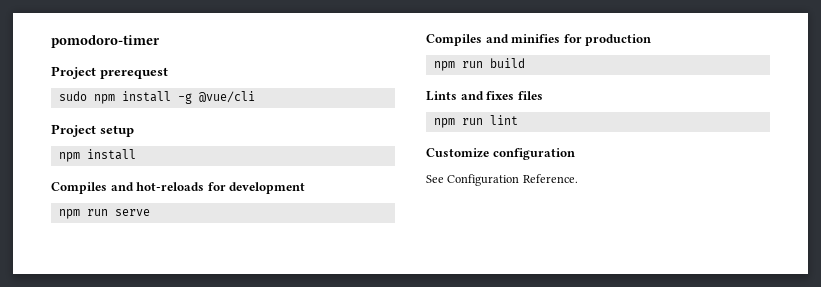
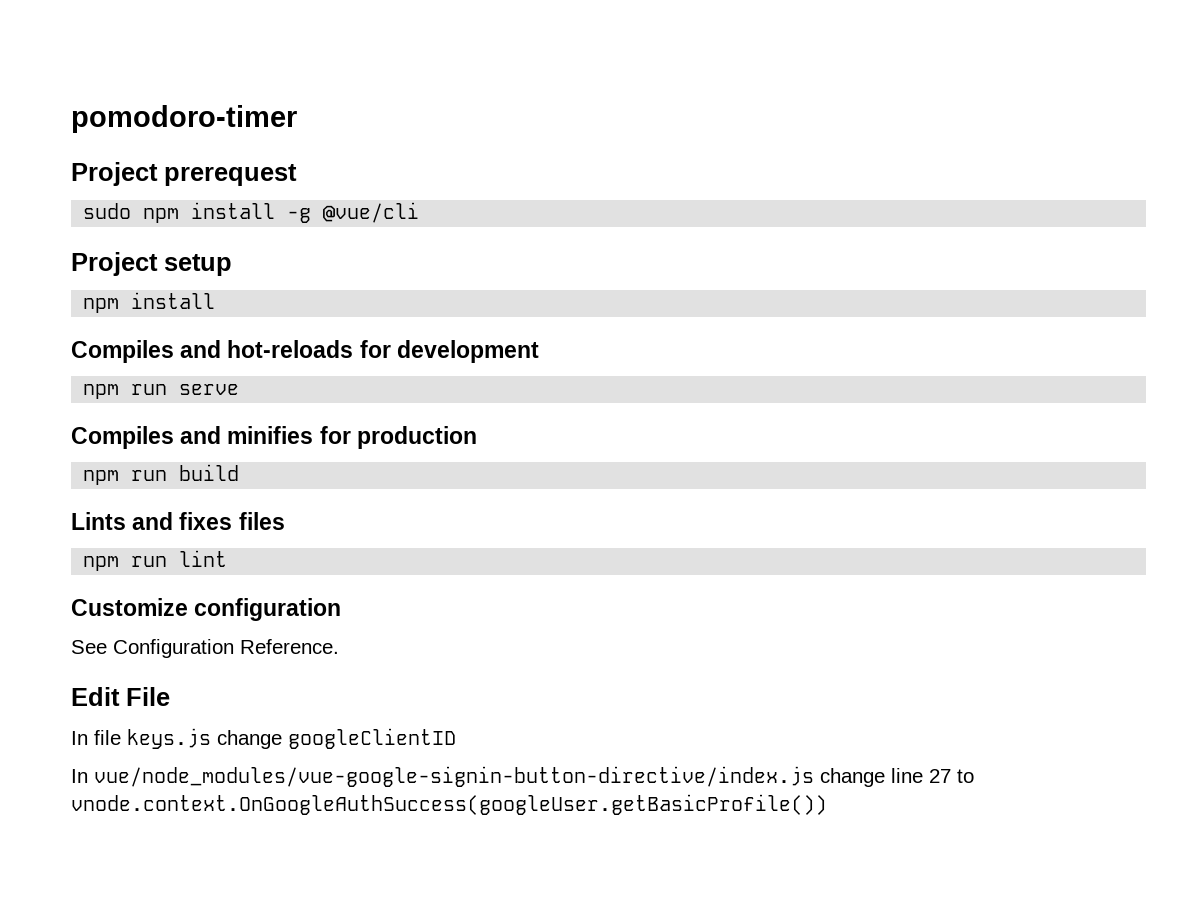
+ Edit File
+ In file keys.js change googleClientID
+ In vue/node_modules/vue-google-signin-button-directive/index.js change line 27 to vnode.context.OnGoogleAuthSuccess(googleUser.getBasicProfile())

